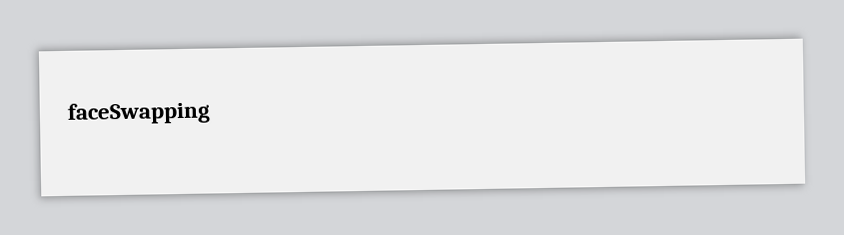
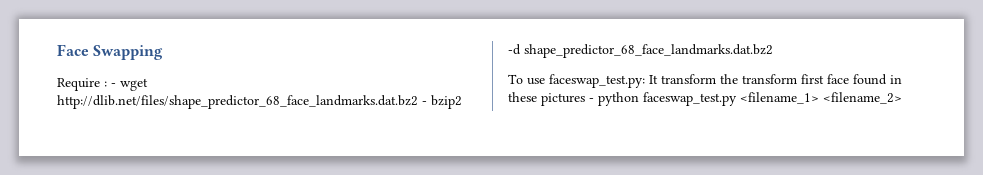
- faceSwapping
+ Face Swapping
+ Require : - wget http://dlib.net/files/shape_predictor_68_face_landmarks.dat.bz2 - bzip2 -d shape_predictor_68_face_landmarks.dat.bz2
+ To use faceswap_test.py: It transform the transform first face found in these pictures - python faceswap_test.py <filename_1> <filename_2>

